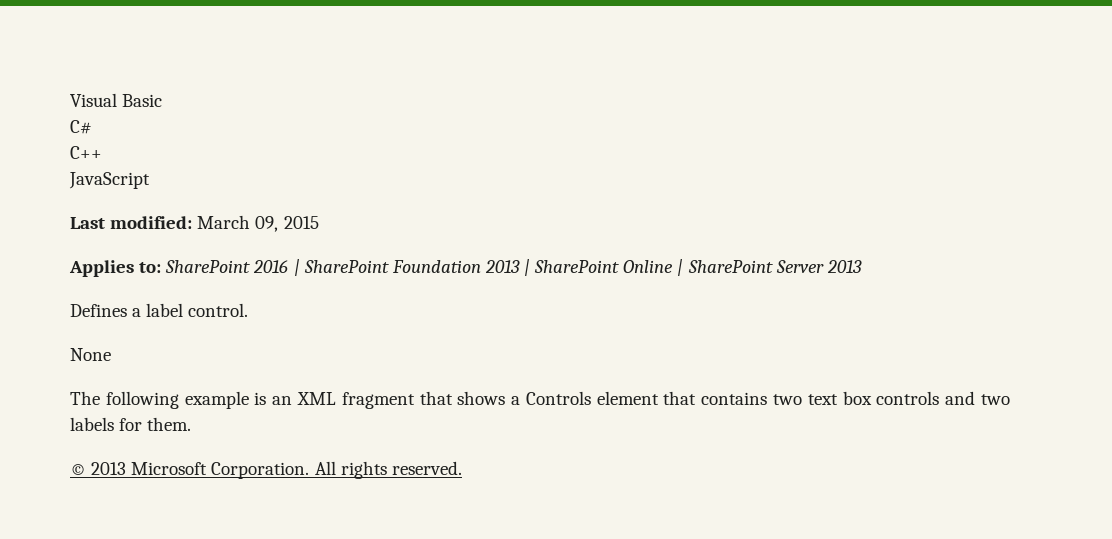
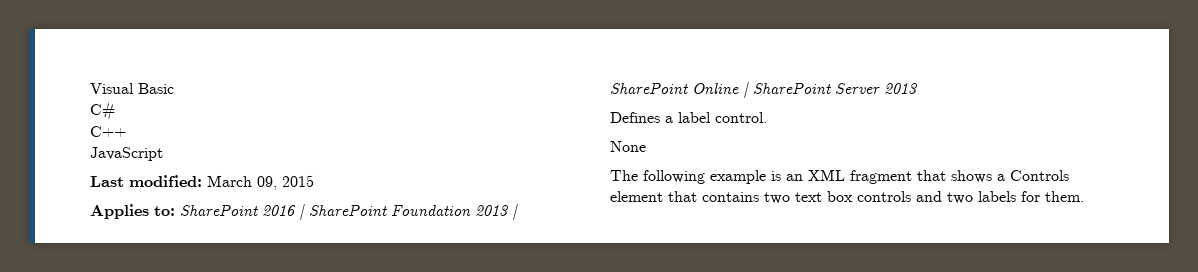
- © 2013 Microsoft Corporation. All rights reserved.

